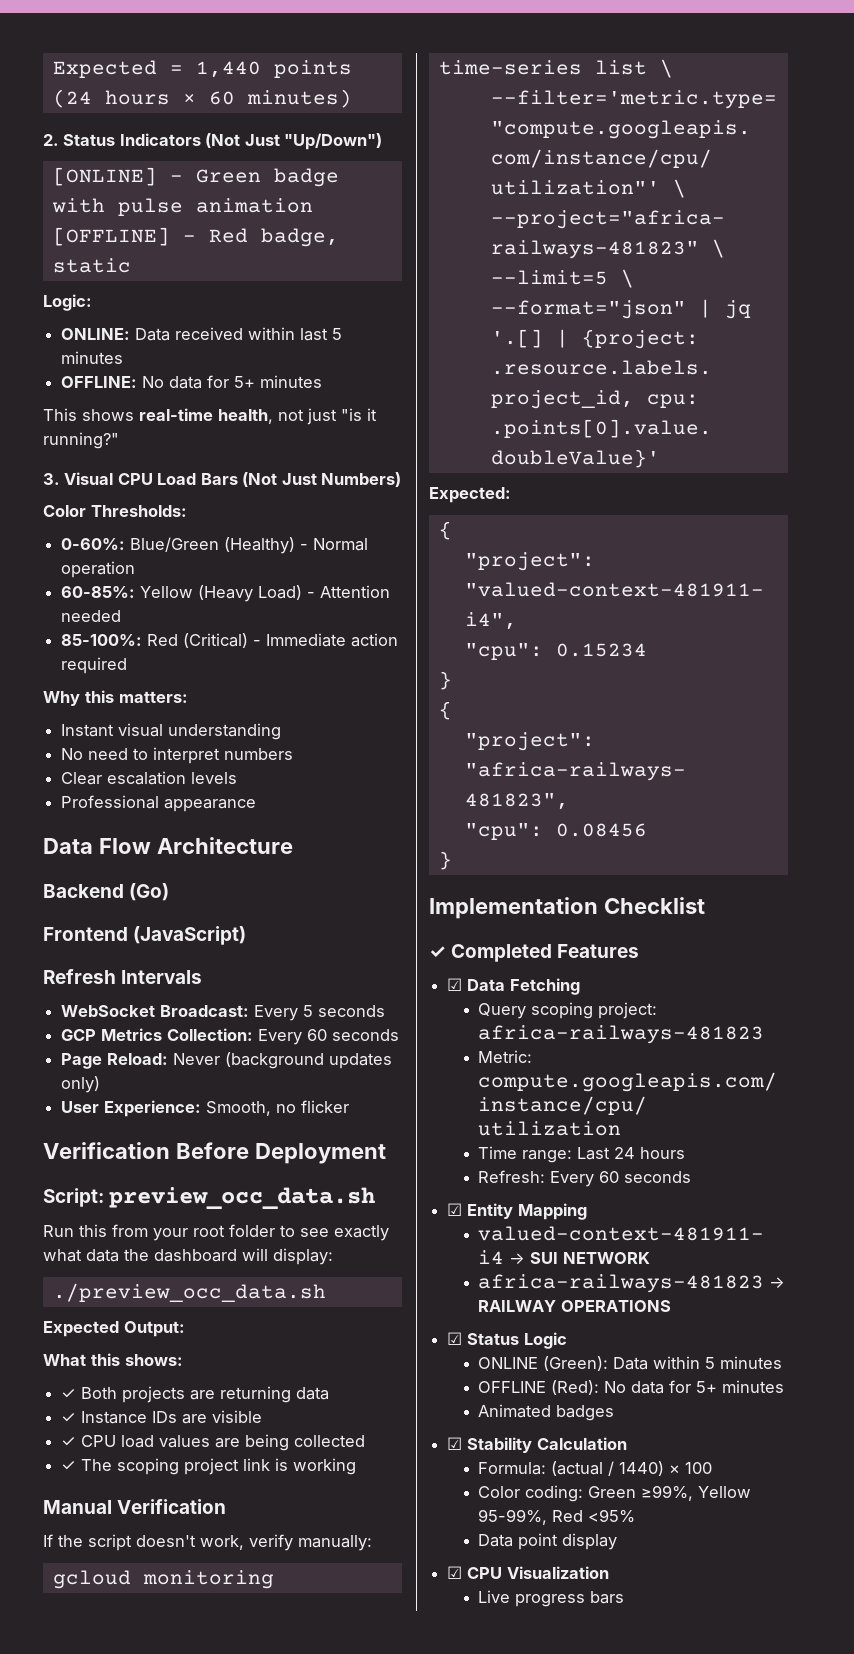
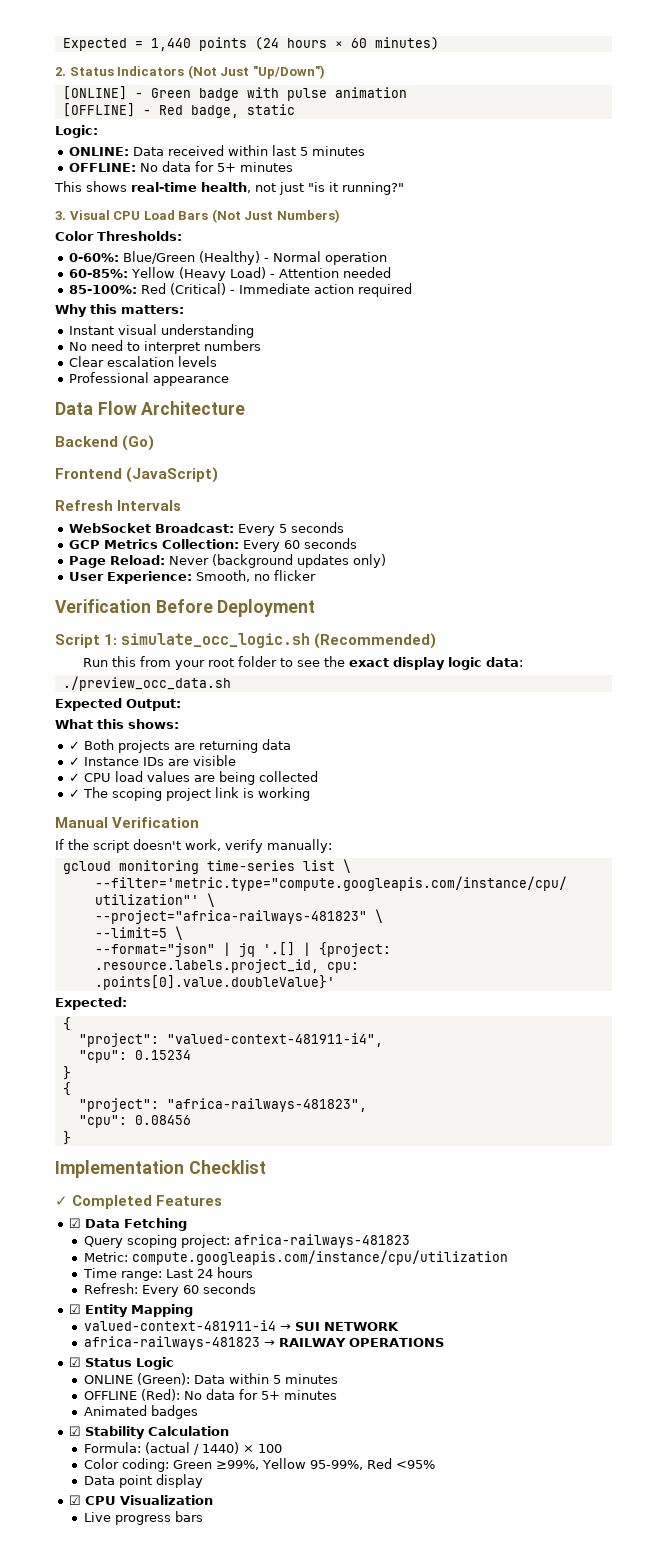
- Script: preview_occ_data.sh
+ Script 1: simulate_occ_logic.sh (Recommended)
- Run this from your root folder to see exactly what data the dashboard will display:
+ Run this from your root folder to see the exact display logic data:

